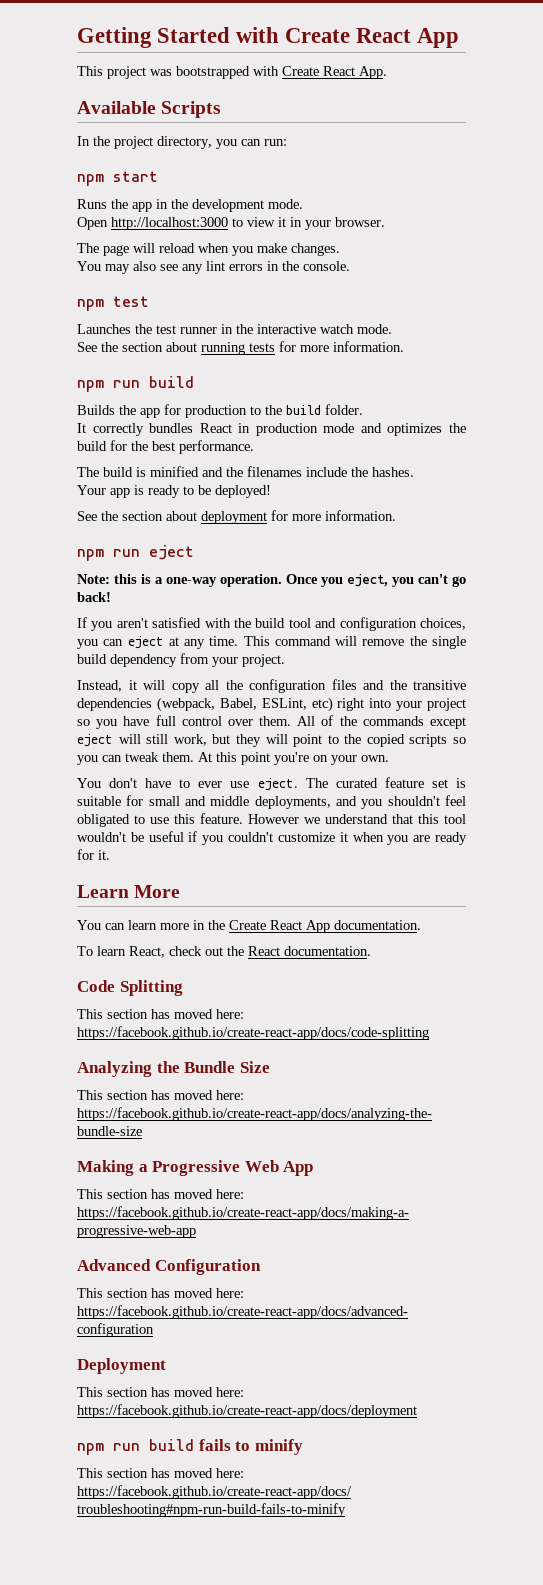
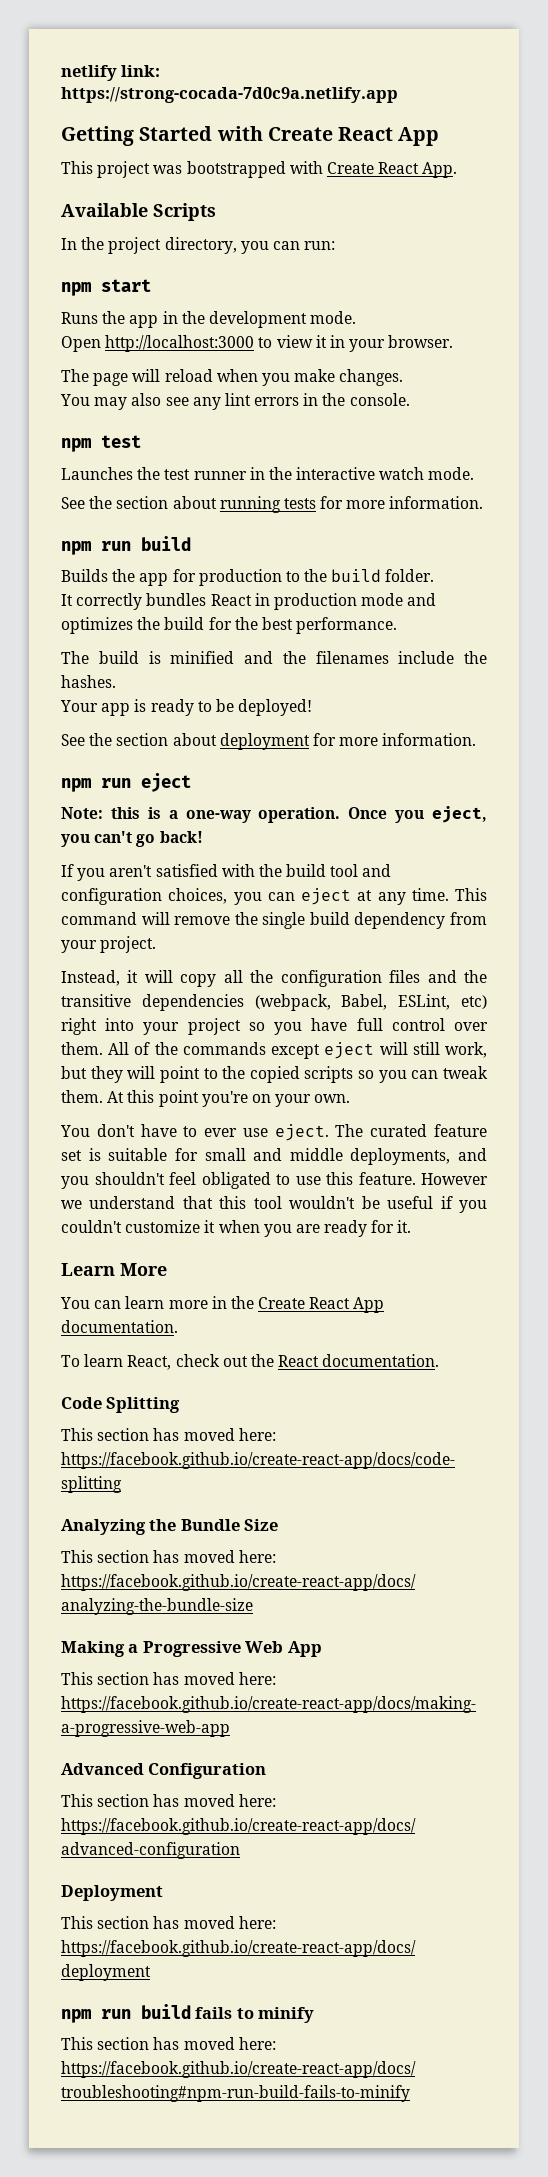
+ netlify link: https://strong-cocada-7d0c9a.netlify.app

